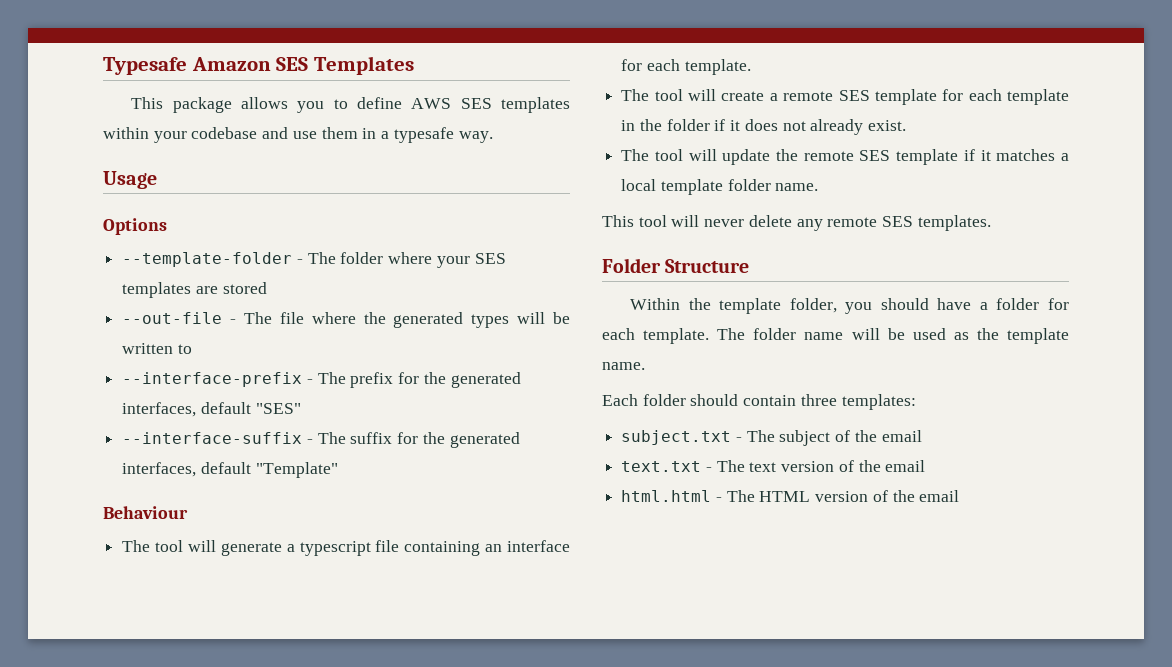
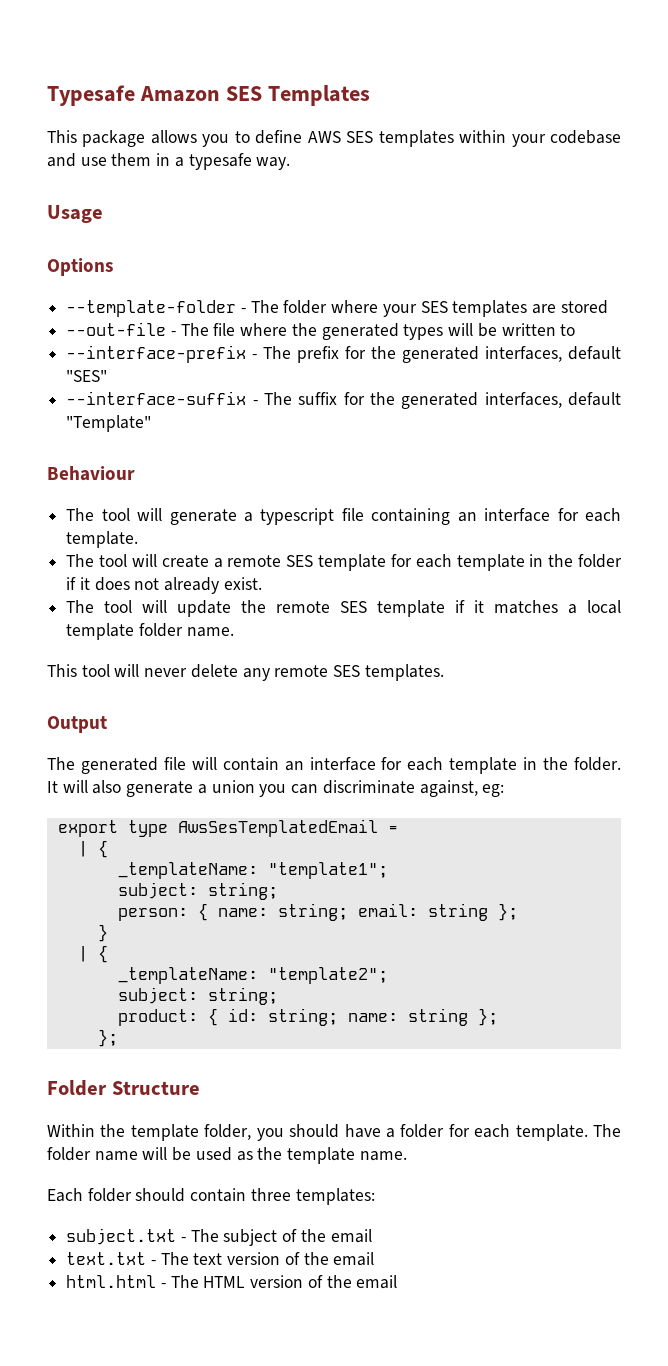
+ Output
+ The generated file will contain an interface for each template in the folder. It will also generate a union you can discriminate against, eg:
+ export type AwsSesTemplatedEmail =
+ | {
+ _templateName: "template1";
+ subject: string;
+ person: { name: string; email: string };
+ }
+ | {
+ _templateName: "template2";
+ subject: string;
+ product: { id: string; name: string };
+ };

